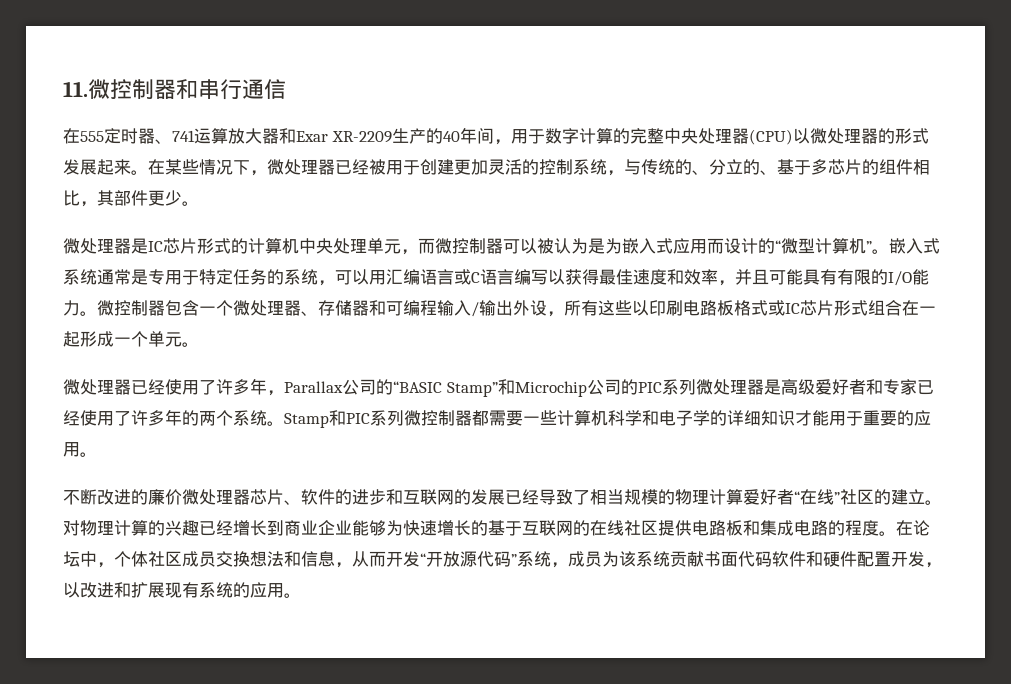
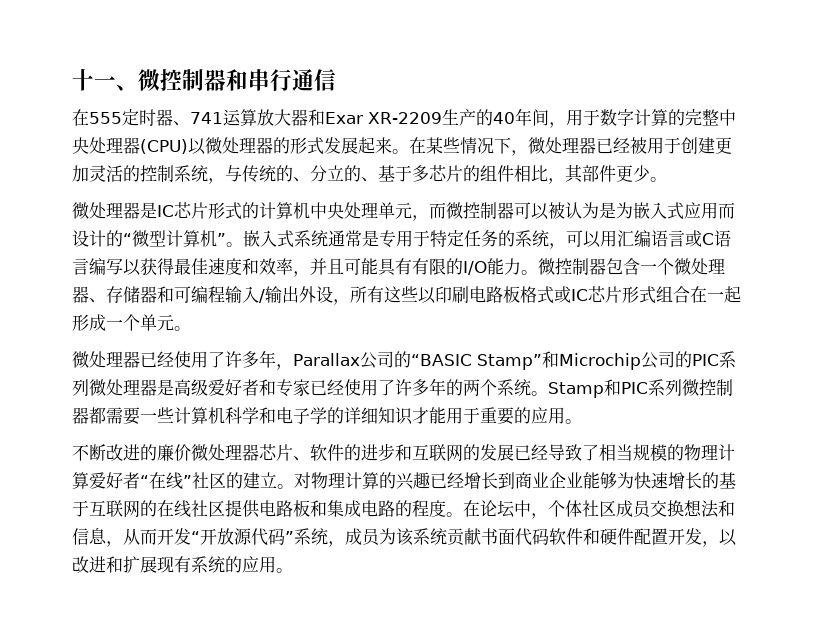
- 11.微控制器和串行通信
+ 十一、微控制器和串行通信

